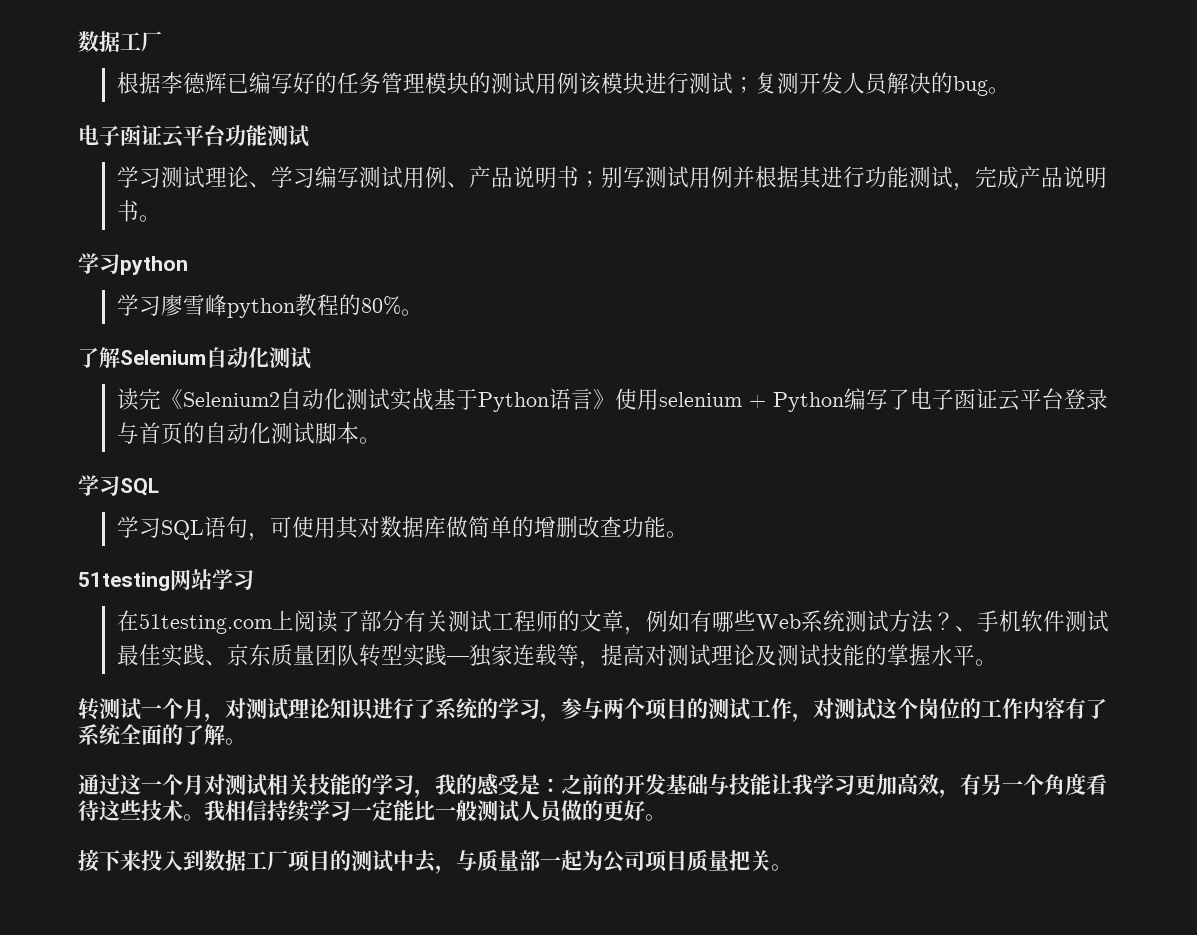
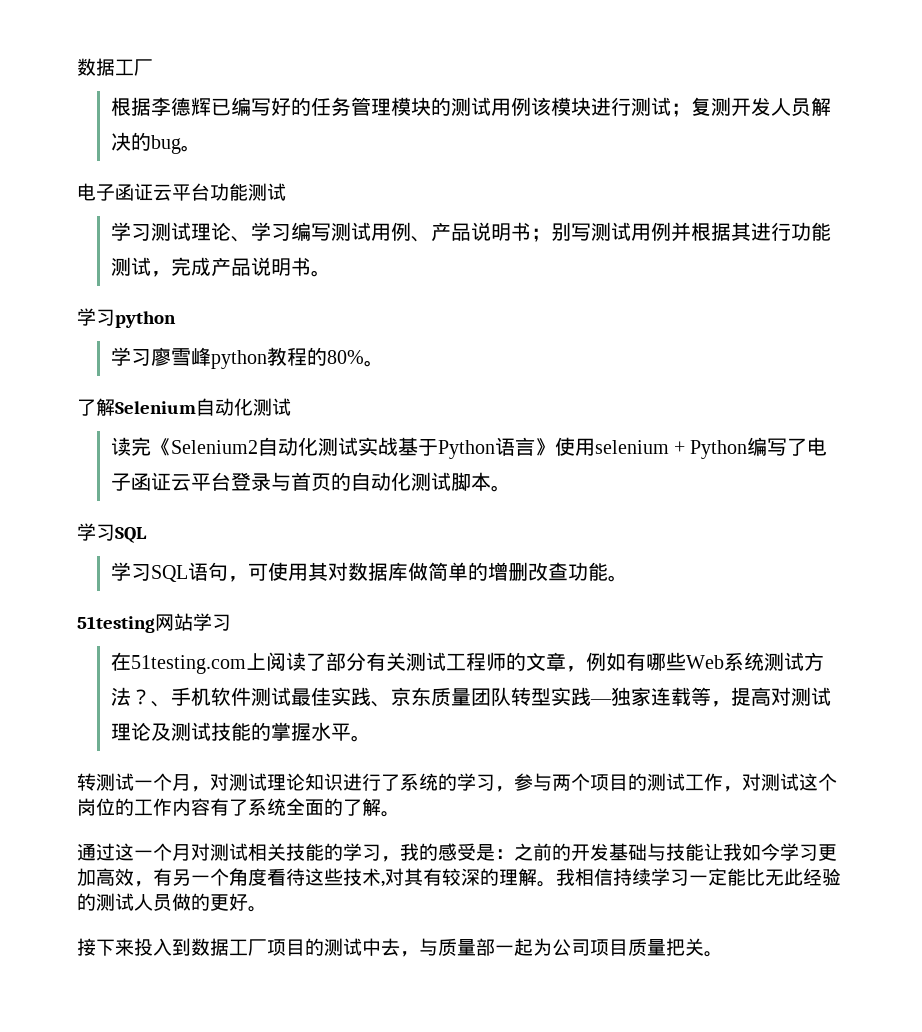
- 通过这一个月对测试相关技能的学习，我的感受是：之前的开发基础与技能让我学习更加高效，有另一个角度看待这些技术。
+ 通过这一个月对测试相关技能的学习，我的感受是：之前的开发基础与技能让我如今学习更加高效，有另一个角度看待这些技术,对其有较深的理解。
- 我相信持续学习一定能比一般测试人员做的更好。
+ 我相信持续学习一定能比无此经验的测试人员做的更好。

